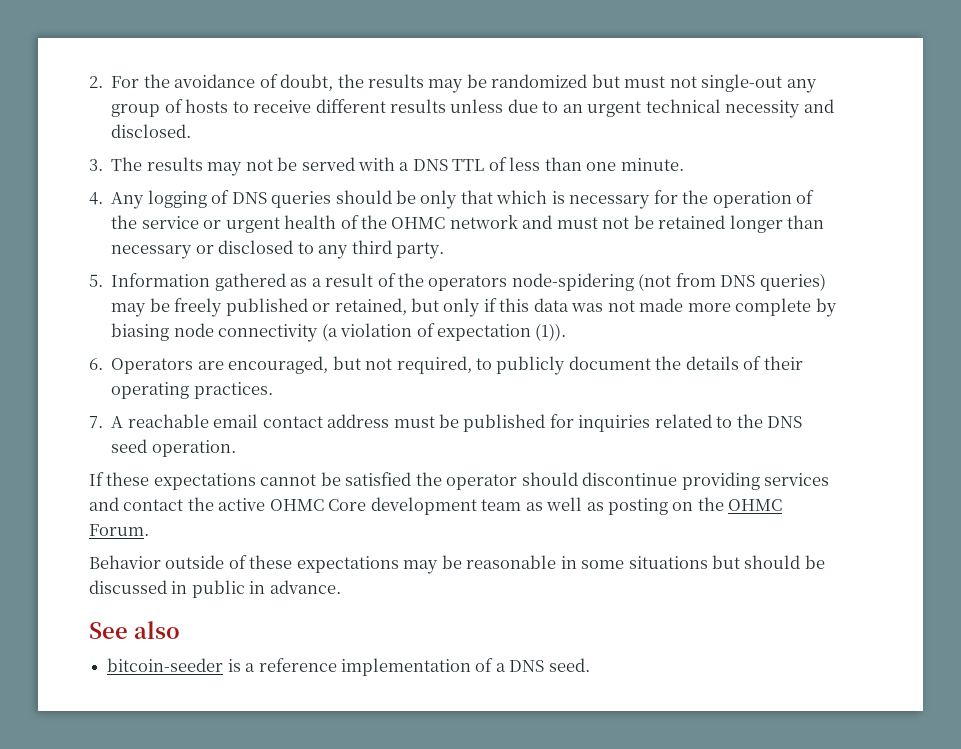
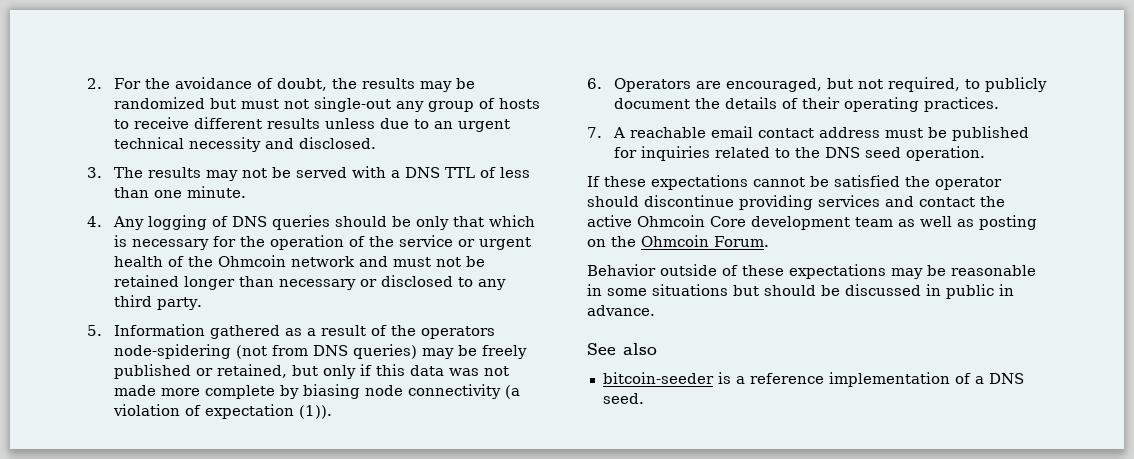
- 4. Any logging of DNS queries should be only that which is necessary for the operation of the service or urgent health of the OHMC network and must not be retained longer than necessary or disclosed to any third party.
+ 4. Any logging of DNS queries should be only that which is necessary for the operation of the service or urgent health of the Ohmcoin network and must not be retained longer than necessary or disclosed to any third party.
- If these expectations cannot be satisfied the operator should discontinue providing services and contact the active OHMC Core development team as well as posting on the OHMC Forum.
+ If these expectations cannot be satisfied the operator should discontinue providing services and contact the active Ohmcoin Core development team as well as posting on the Ohmcoin Forum.

